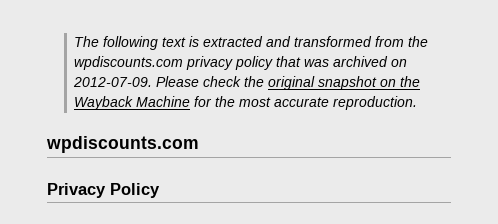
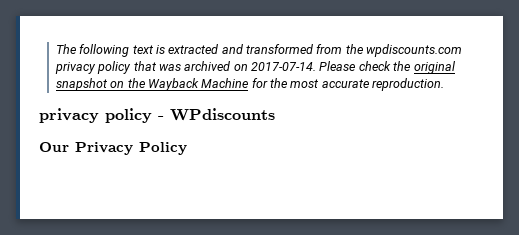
- The following text is extracted and transformed from the wpdiscounts.com privacy policy that was archived on 2012-07-09.
+ The following text is extracted and transformed from the wpdiscounts.com privacy policy that was archived on 2017-07-14.
  Please check the original snapshot on the Wayback Machine for the most accurate reproduction.
- wpdiscounts.com
- Privacy Policy
+ privacy policy - WPdiscounts
+ Our Privacy Policy

